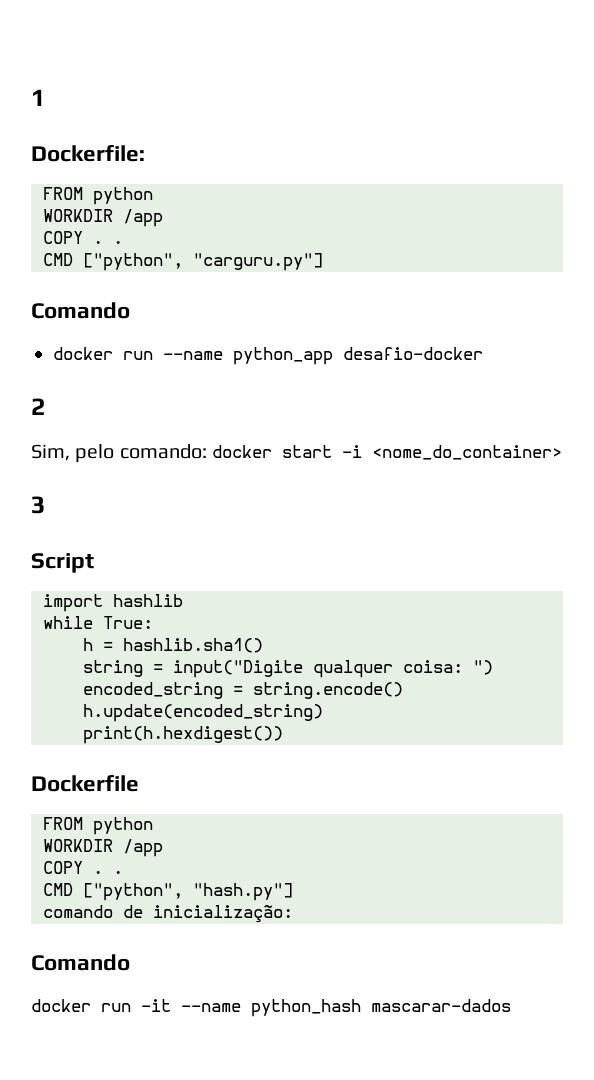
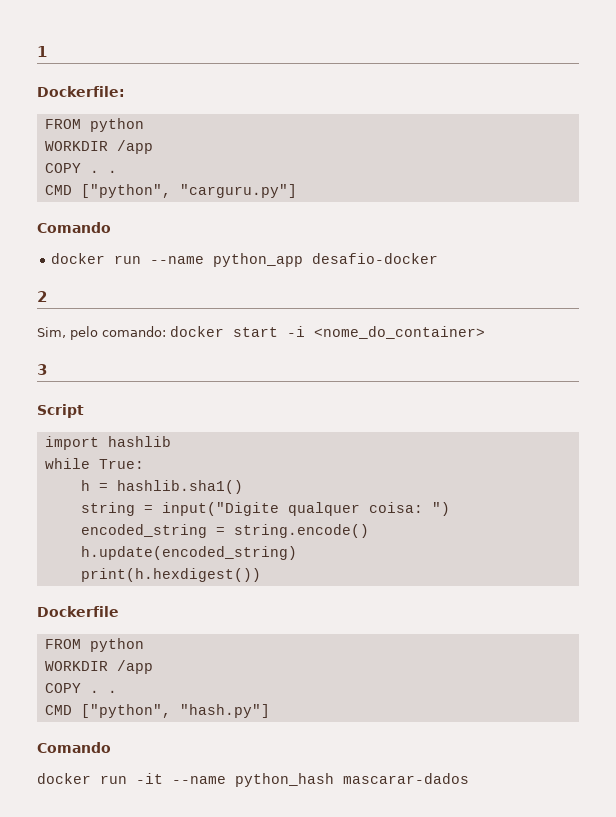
- comando de inicialização:

